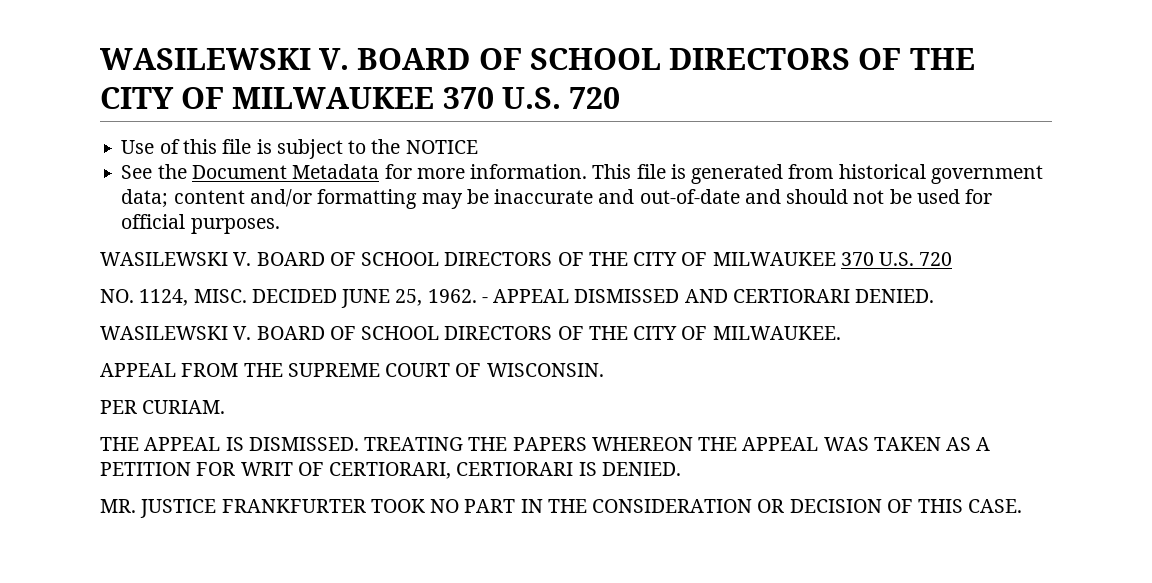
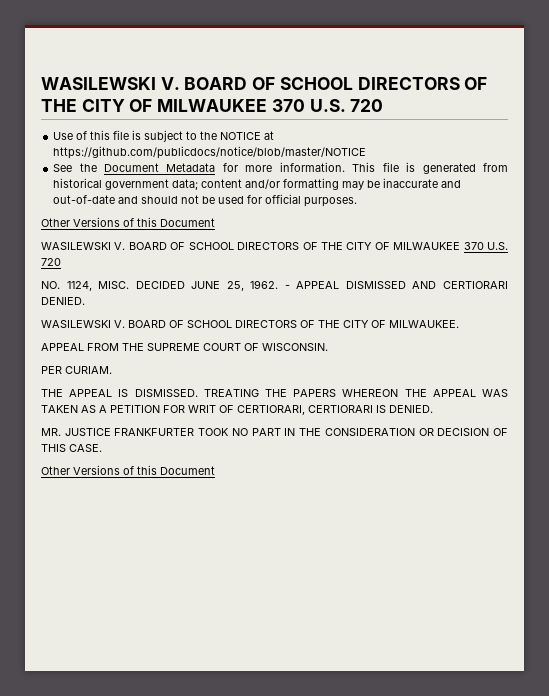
- Use of this file is subject to the NOTICE
+ Use of this file is subject to the NOTICE at https://github.com/publicdocs/notice/blob/master/NOTICE
  This file is generated from historical government data; content and/or formatting may be inaccurate and out-of-date and should not be used for official purposes.
+ Other Versions of this Document
  MR. JUSTICE FRANKFURTER TOOK NO PART IN THE CONSIDERATION OR DECISION OF THIS CASE.
+ Other Versions of this Document

